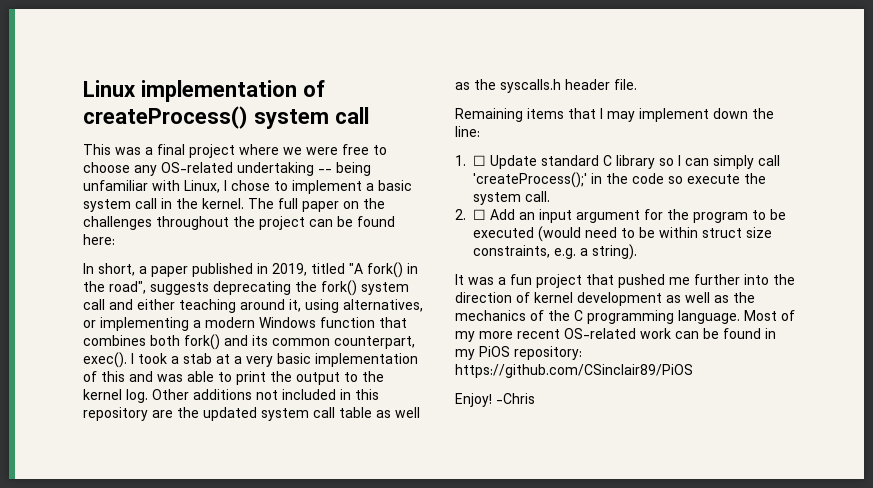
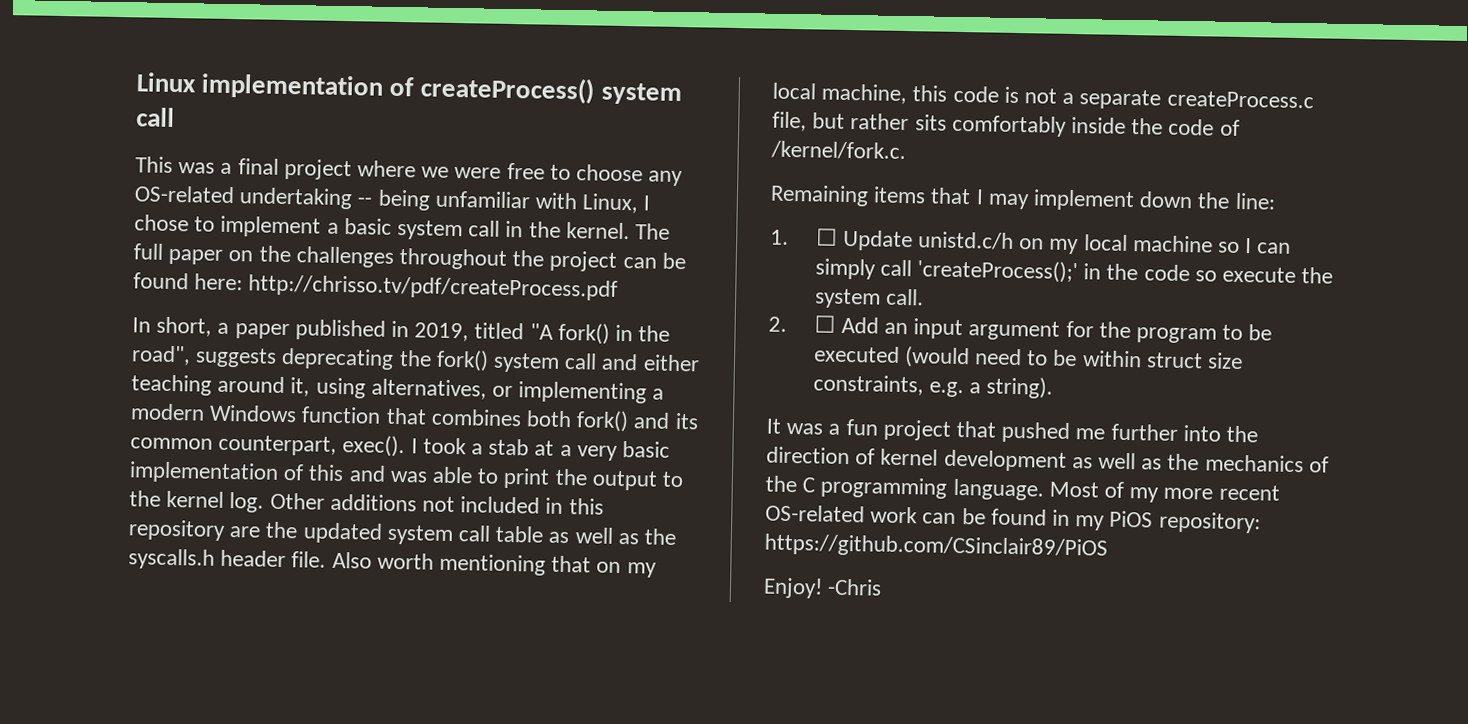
- The full paper on the challenges throughout the project can be found here:
+ The full paper on the challenges throughout the project can be found here: http://chrisso.tv/pdf/createProcess.pdf
+ Also worth mentioning that on my local machine, this code is not a separate createProcess.c file, but rather sits comfortably inside the code of /kernel/fork.c.
- 1. ☐ Update standard C library so I can simply call 'createProcess();' in the code so execute the system call.
+ 1. ☐ Update unistd.c/h on my local machine so I can simply call 'createProcess();' in the code so execute the system call.

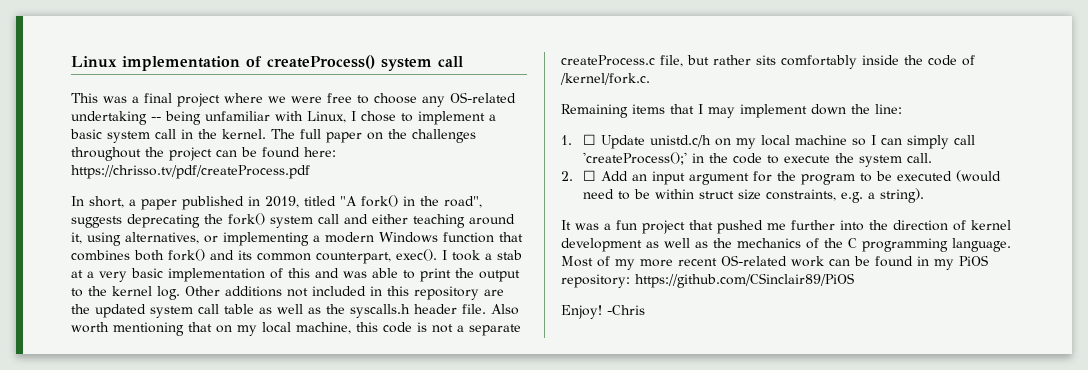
- The full paper on the challenges throughout the project can be found here: http://chrisso.tv/pdf/createProcess.pdf
+ The full paper on the challenges throughout the project can be found here: https://chrisso.tv/pdf/createProcess.pdf
- 1. ☐ Update unistd.c/h on my local machine so I can simply call 'createProcess();' in the code so execute the system call.
+ 1. ☐ Update unistd.c/h on my local machine so I can simply call 'createProcess();' in the code to execute the system call.

